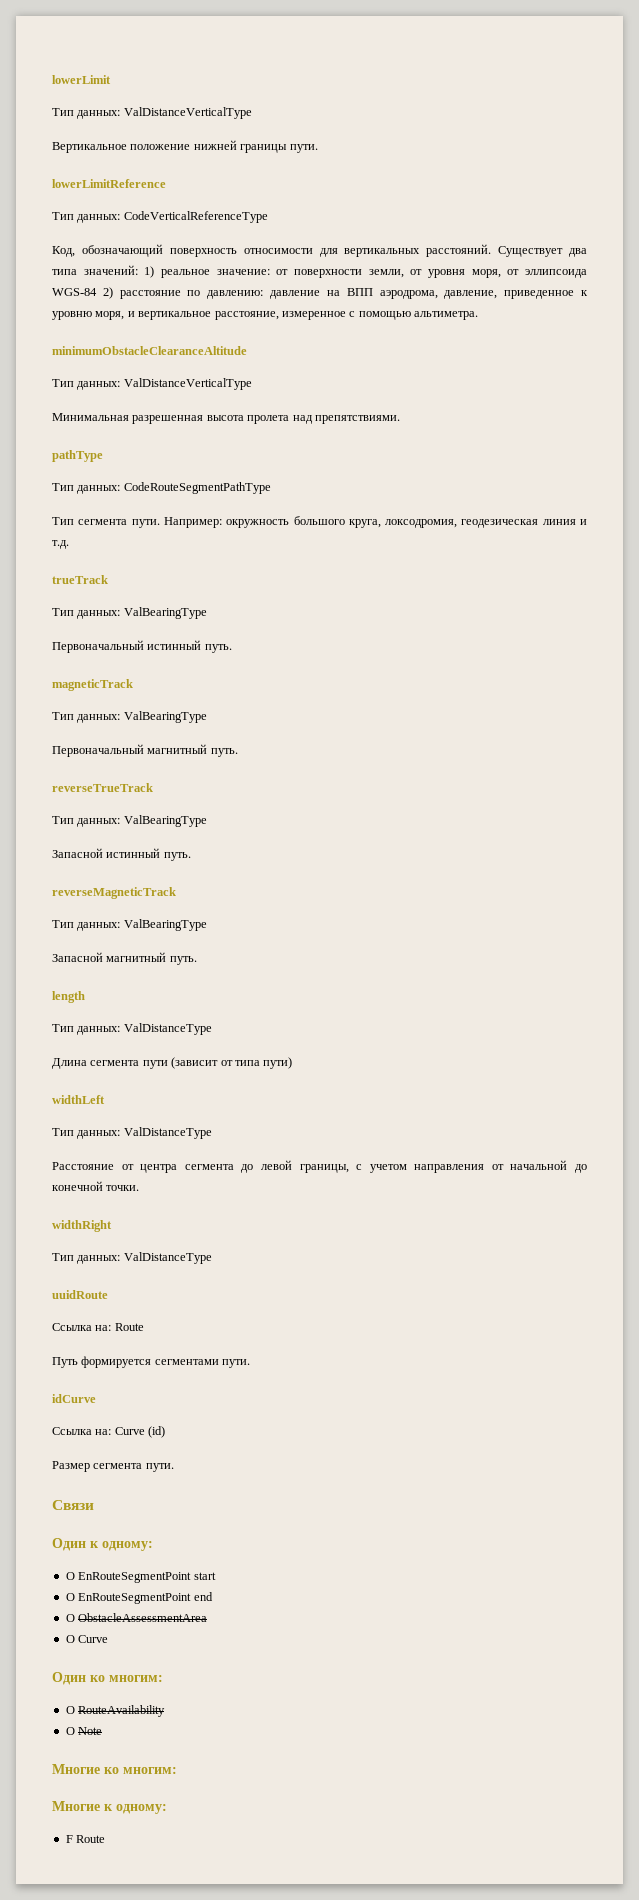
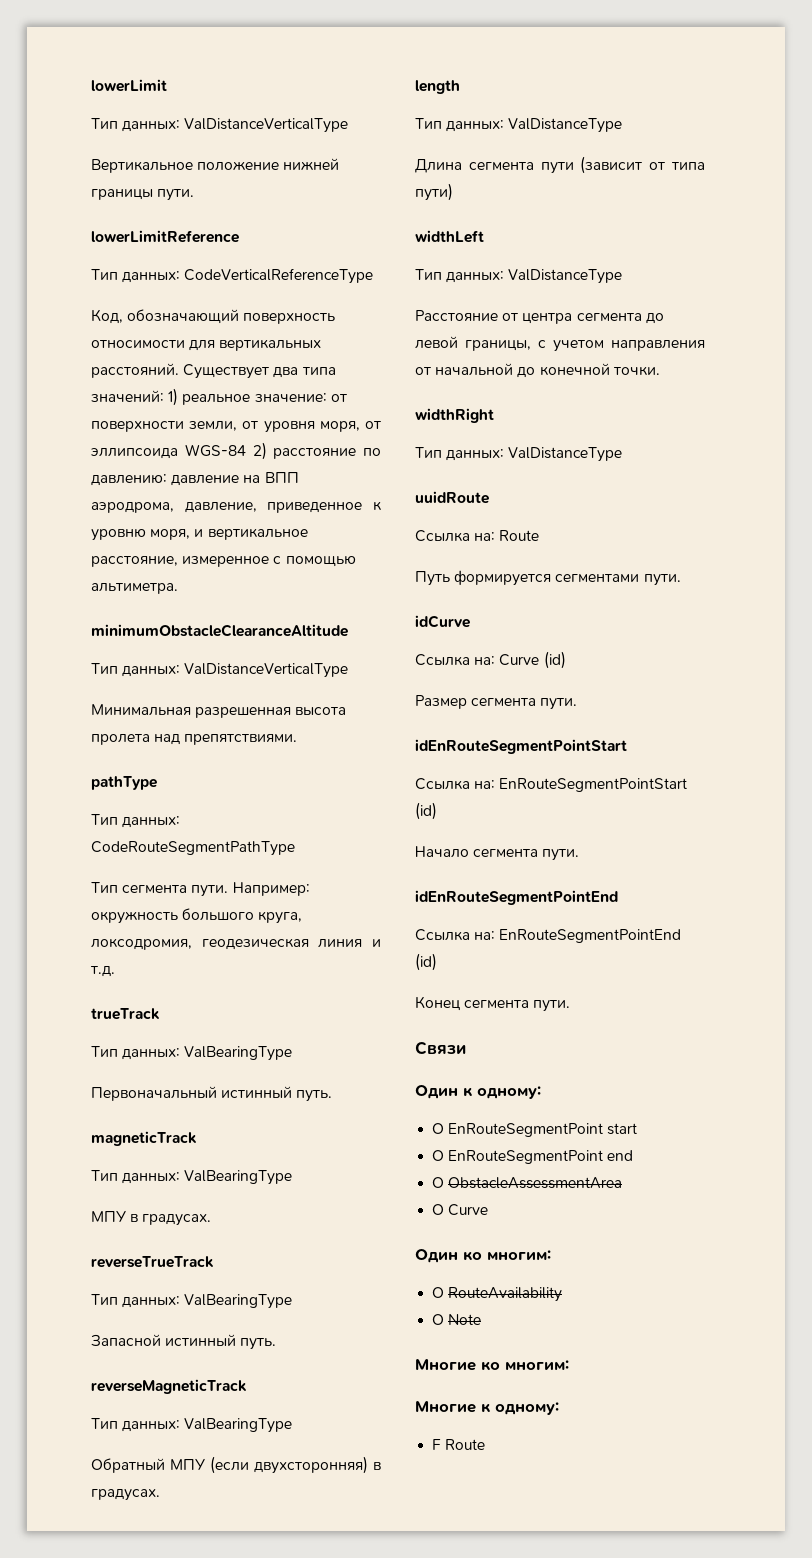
- Первоначальный магнитный путь.
+ МПУ в градусах.
- Запасной магнитный путь.
+ Обратный МПУ (если двухсторонняя) в градусах.
+ idEnRouteSegmentPointStart
+ Ссылка на: EnRouteSegmentPointStart (id)
+ Начало сегмента пути.
+ idEnRouteSegmentPointEnd
+ Ссылка на: EnRouteSegmentPointEnd (id)
+ Конец сегмента пути.

